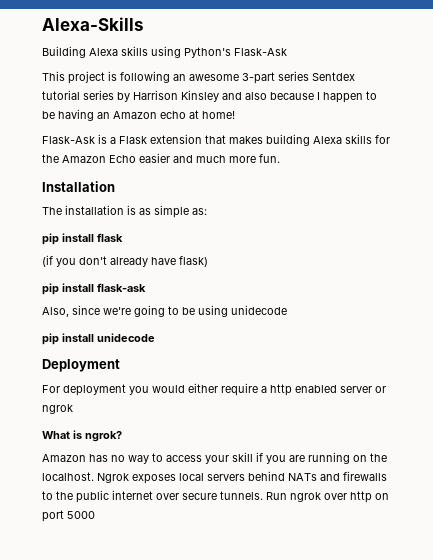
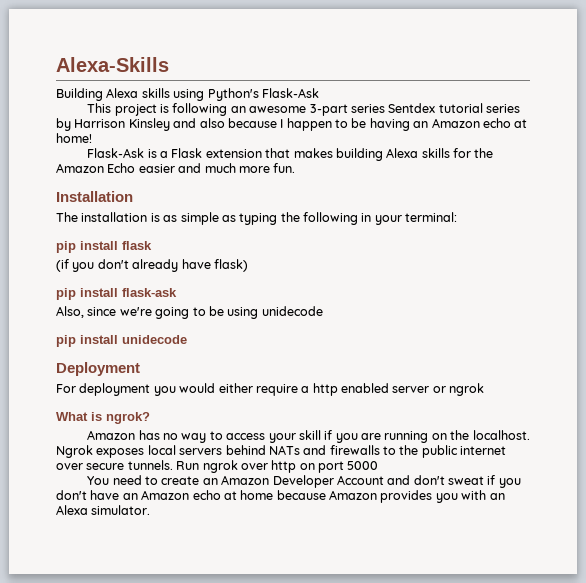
- The installation is as simple as:
+ The installation is as simple as typing the following in your terminal:
+ You need to create an Amazon Developer Account and don't sweat if you don't have an Amazon echo at home because Amazon provides you with an Alexa simulator.

